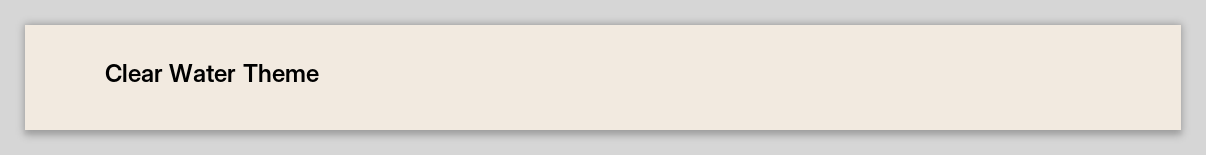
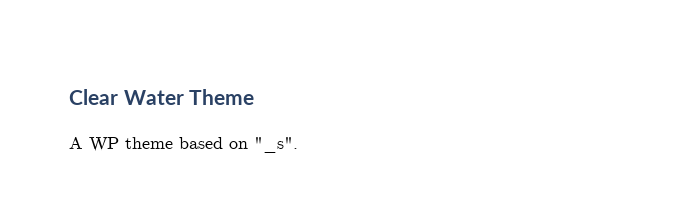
+ A WP theme based on "_s".

